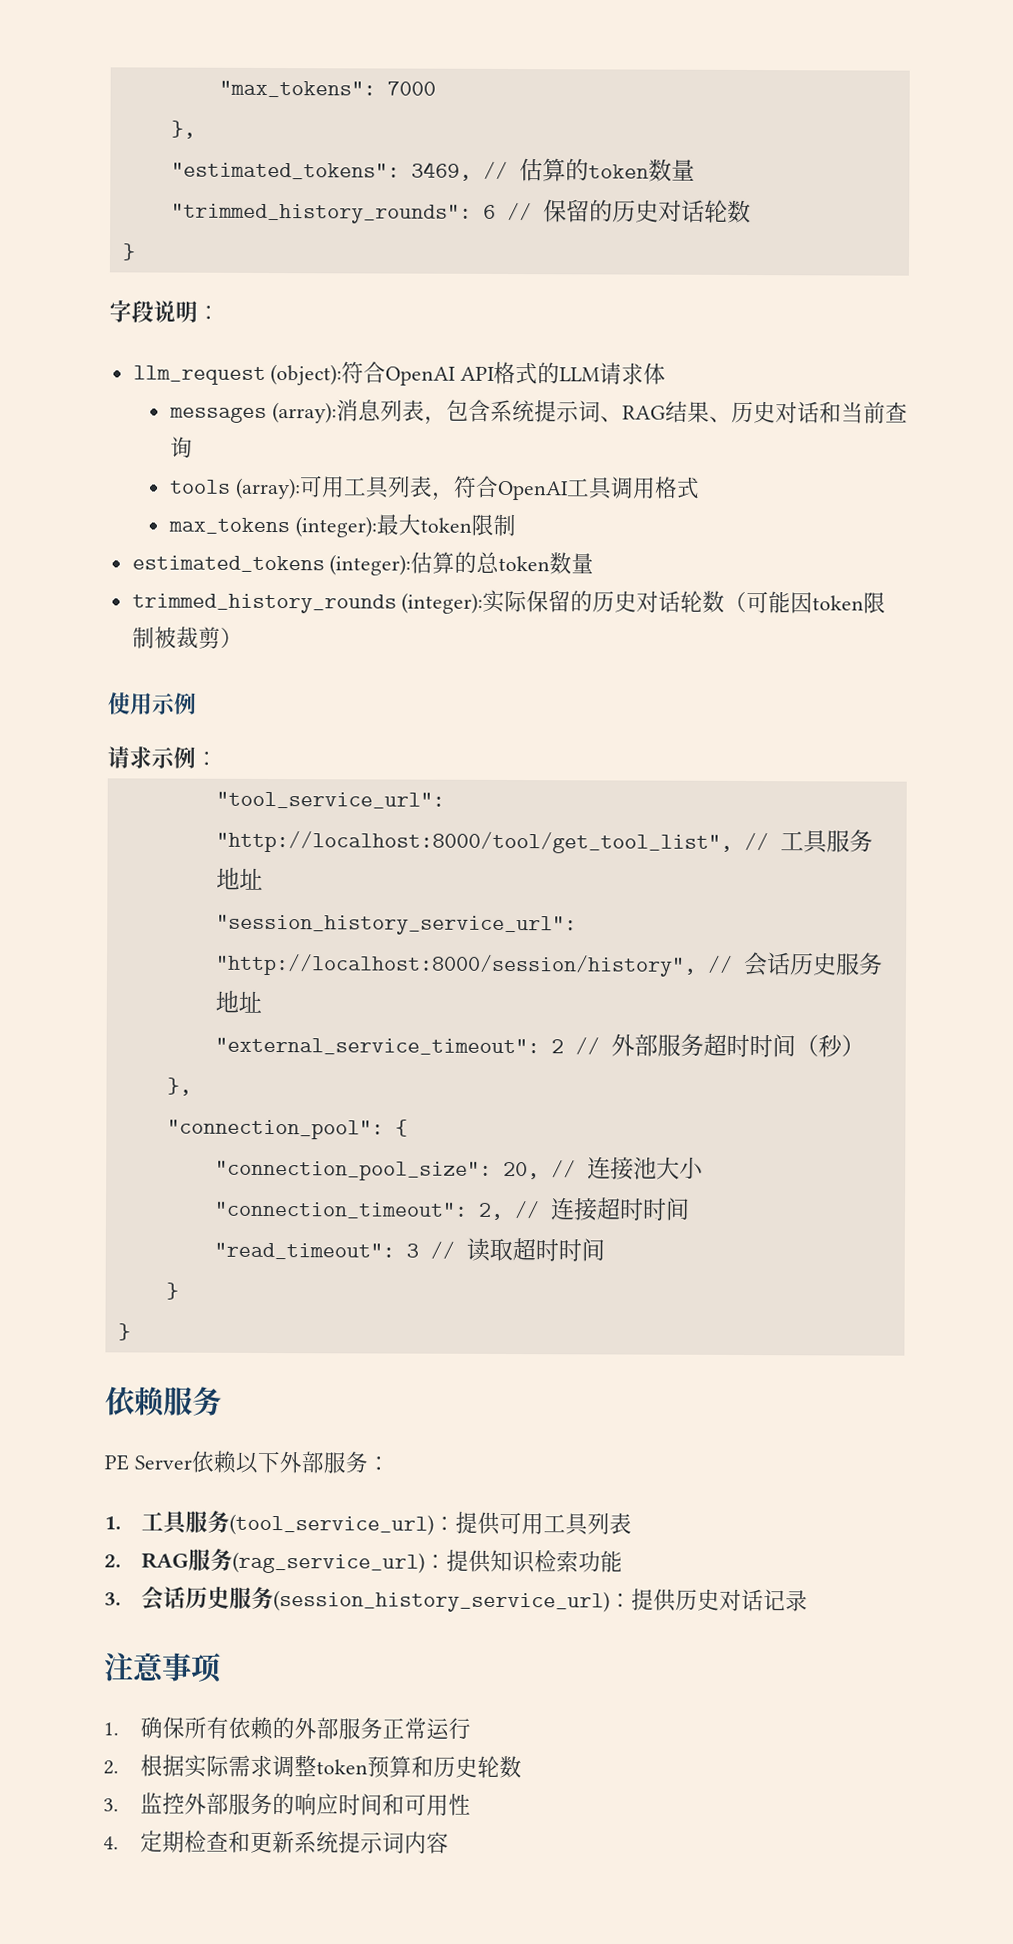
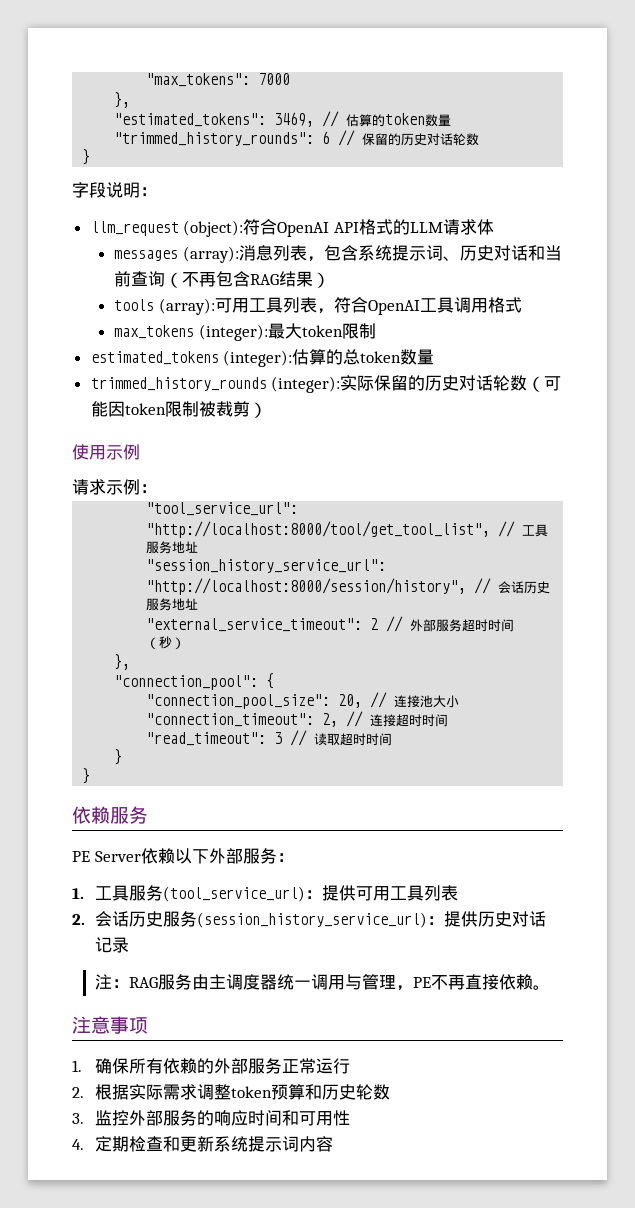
- messages (array):消息列表，包含系统提示词、RAG结果、历史对话和当前查询
+ messages (array):消息列表，包含系统提示词、历史对话和当前查询（不再包含RAG结果）
- 2. RAG服务(rag_service_url)：提供知识检索功能
- 3.会话历史服务(session_history_service_url)：提供历史对话记录
+ 2.会话历史服务(session_history_service_url)：提供历史对话记录
+ 注：RAG服务由主调度器统一调用与管理，PE不再直接依赖。

